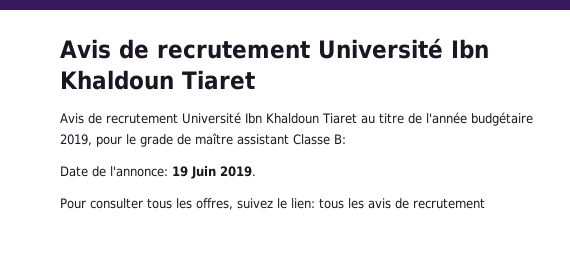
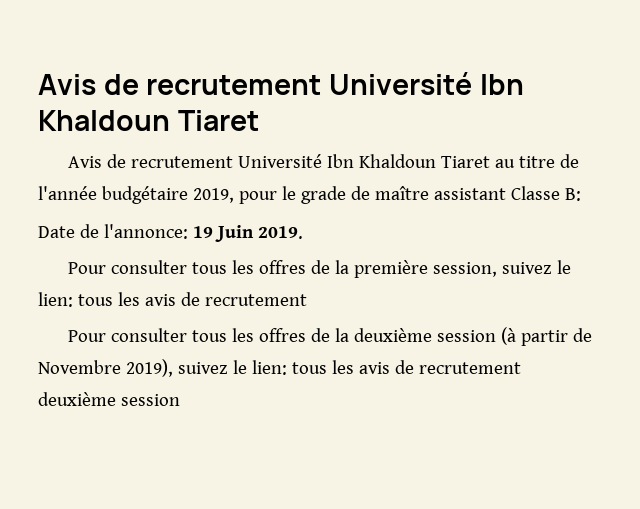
- Pour consulter tous les offres, suivez le lien: tous les avis de recrutement
+ Pour consulter tous les offres de la première session, suivez le lien: tous les avis de recrutement
+ Pour consulter tous les offres de la deuxième session (à partir de Novembre 2019), suivez le lien: tous les avis de recrutement deuxième session

